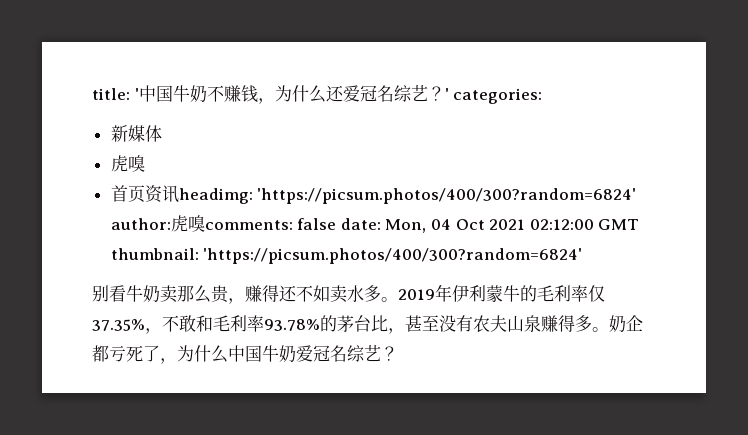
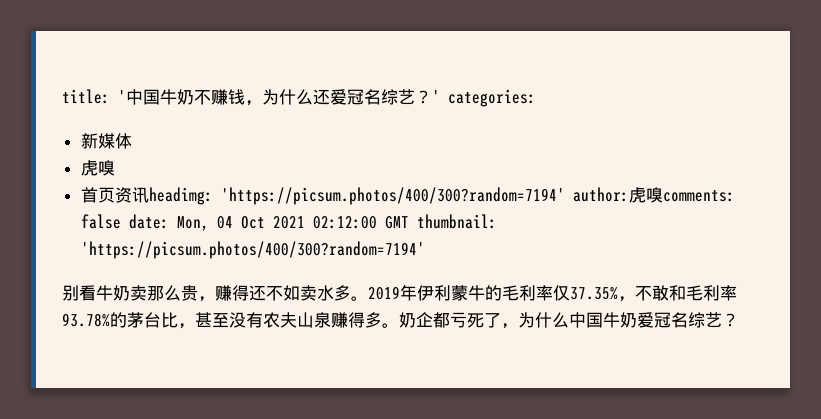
- 首页资讯headimg: 'https://picsum.photos/400/300?random=6824' author:虎嗅comments: false date: Mon, 04 Oct 2021 02:12:00 GMT thumbnail: 'https://picsum.photos/400/300?random=6824'
+ 首页资讯headimg: 'https://picsum.photos/400/300?random=7194' author:虎嗅comments: false date: Mon, 04 Oct 2021 02:12:00 GMT thumbnail: 'https://picsum.photos/400/300?random=7194'

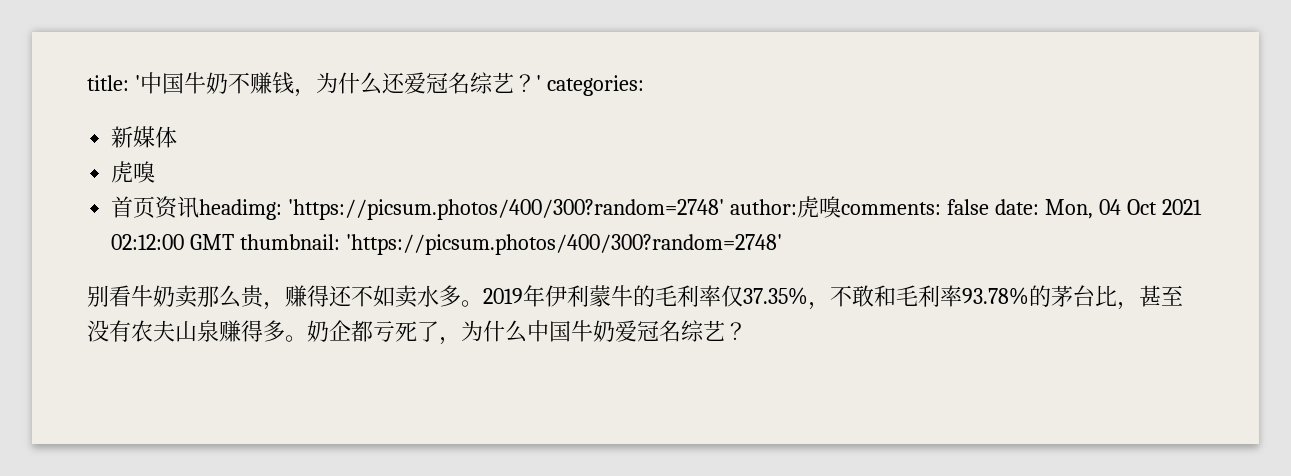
- 首页资讯headimg: 'https://picsum.photos/400/300?random=7194' author:虎嗅comments: false date: Mon, 04 Oct 2021 02:12:00 GMT thumbnail: 'https://picsum.photos/400/300?random=7194'
+ 首页资讯headimg: 'https://picsum.photos/400/300?random=2748' author:虎嗅comments: false date: Mon, 04 Oct 2021 02:12:00 GMT thumbnail: 'https://picsum.photos/400/300?random=2748'

